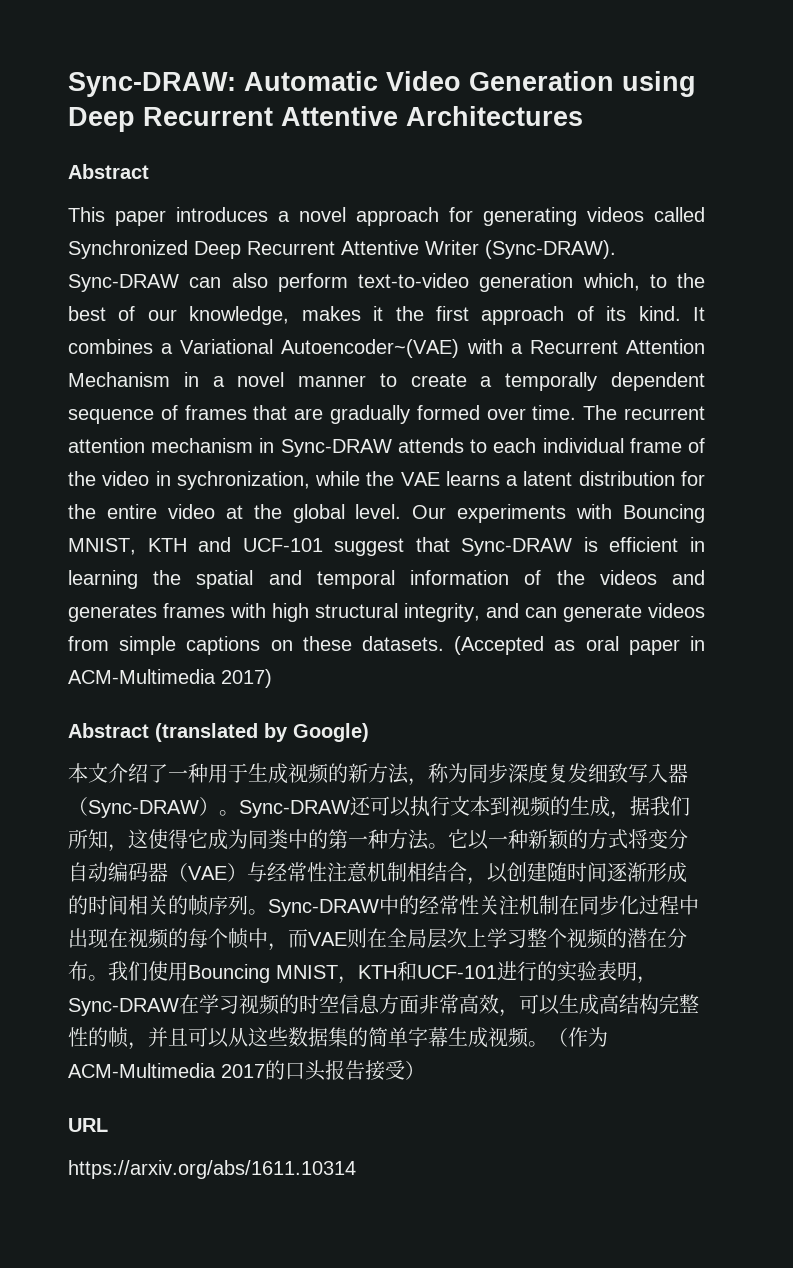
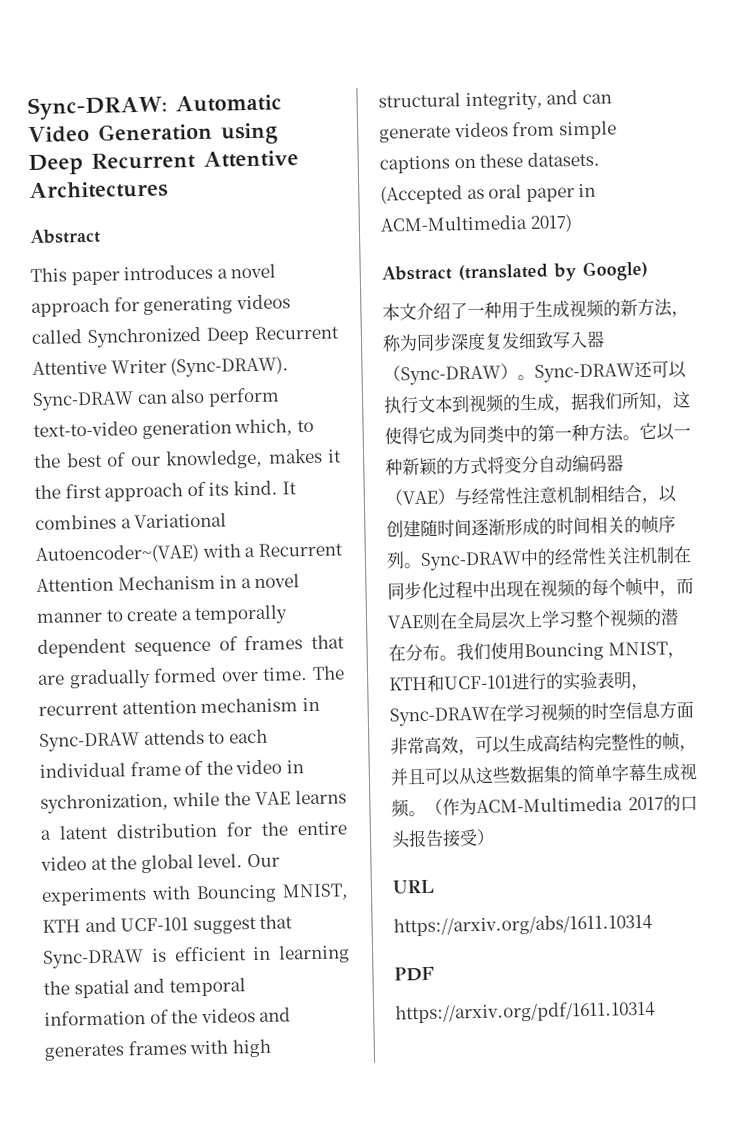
+ PDF
+ https://arxiv.org/pdf/1611.10314

